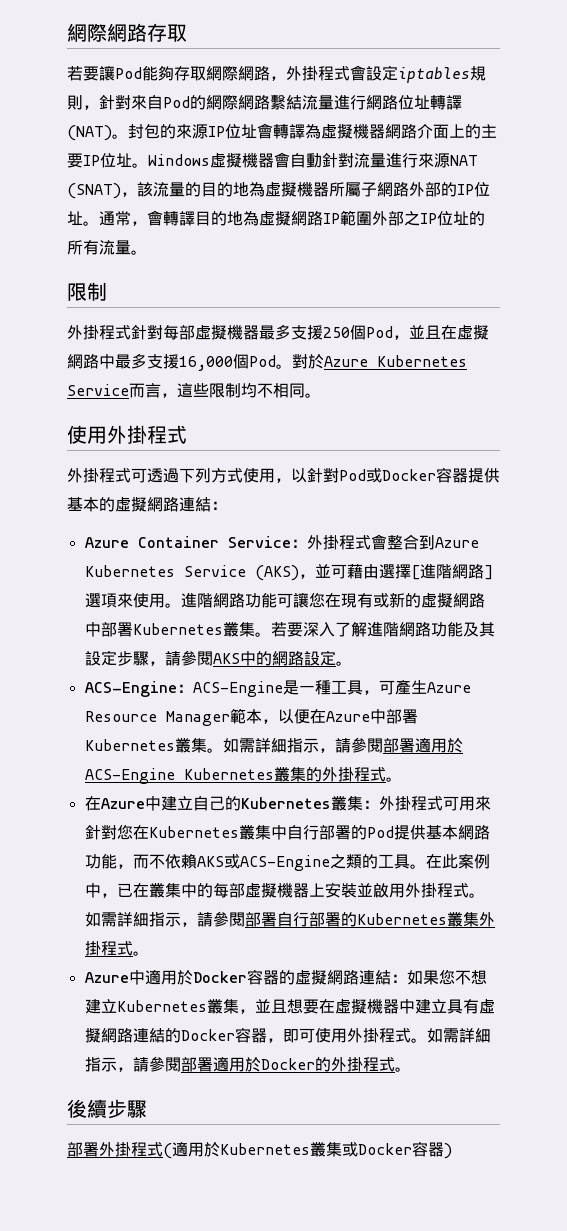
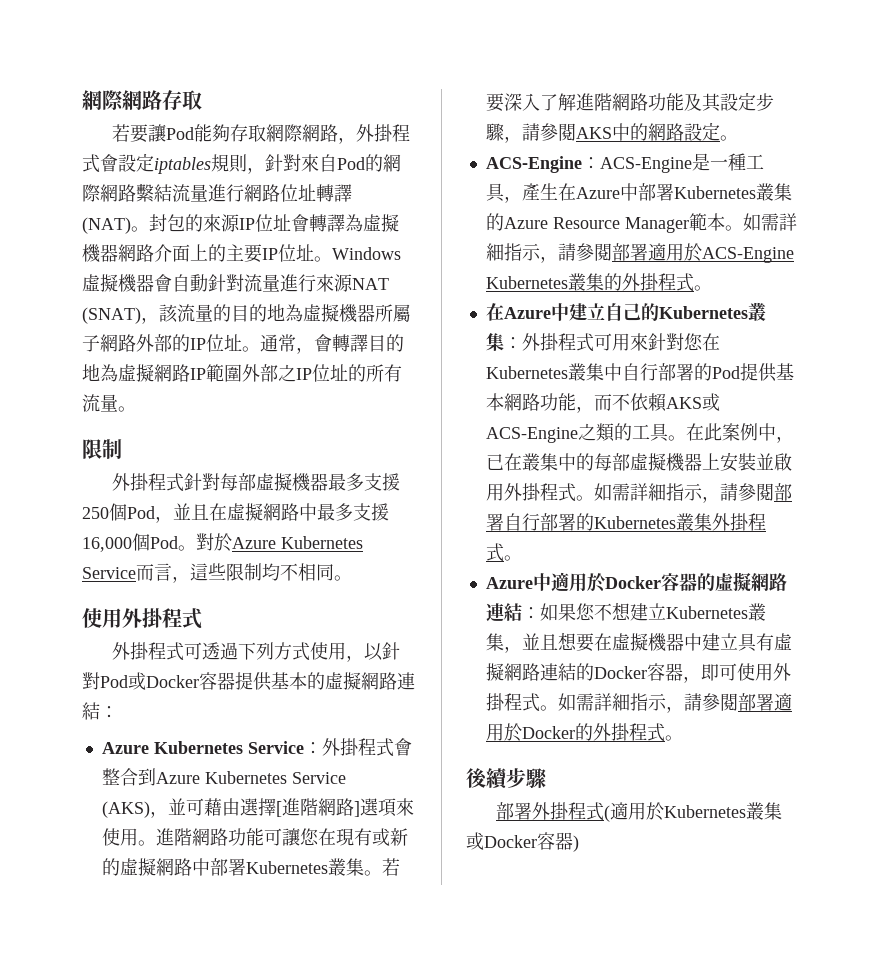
- Azure Container Service：外掛程式會整合到Azure Kubernetes Service (AKS)，並可藉由選擇[進階網路]選項來使用。
+ Azure Kubernetes Service：外掛程式會整合到Azure Kubernetes Service (AKS)，並可藉由選擇[進階網路]選項來使用。
- ACS-Engine：ACS-Engine是一種工具，可產生Azure Resource Manager範本，以便在Azure中部署Kubernetes叢集。
+ ACS-Engine：ACS-Engine是一種工具，產生在Azure中部署Kubernetes叢集的Azure Resource Manager範本。

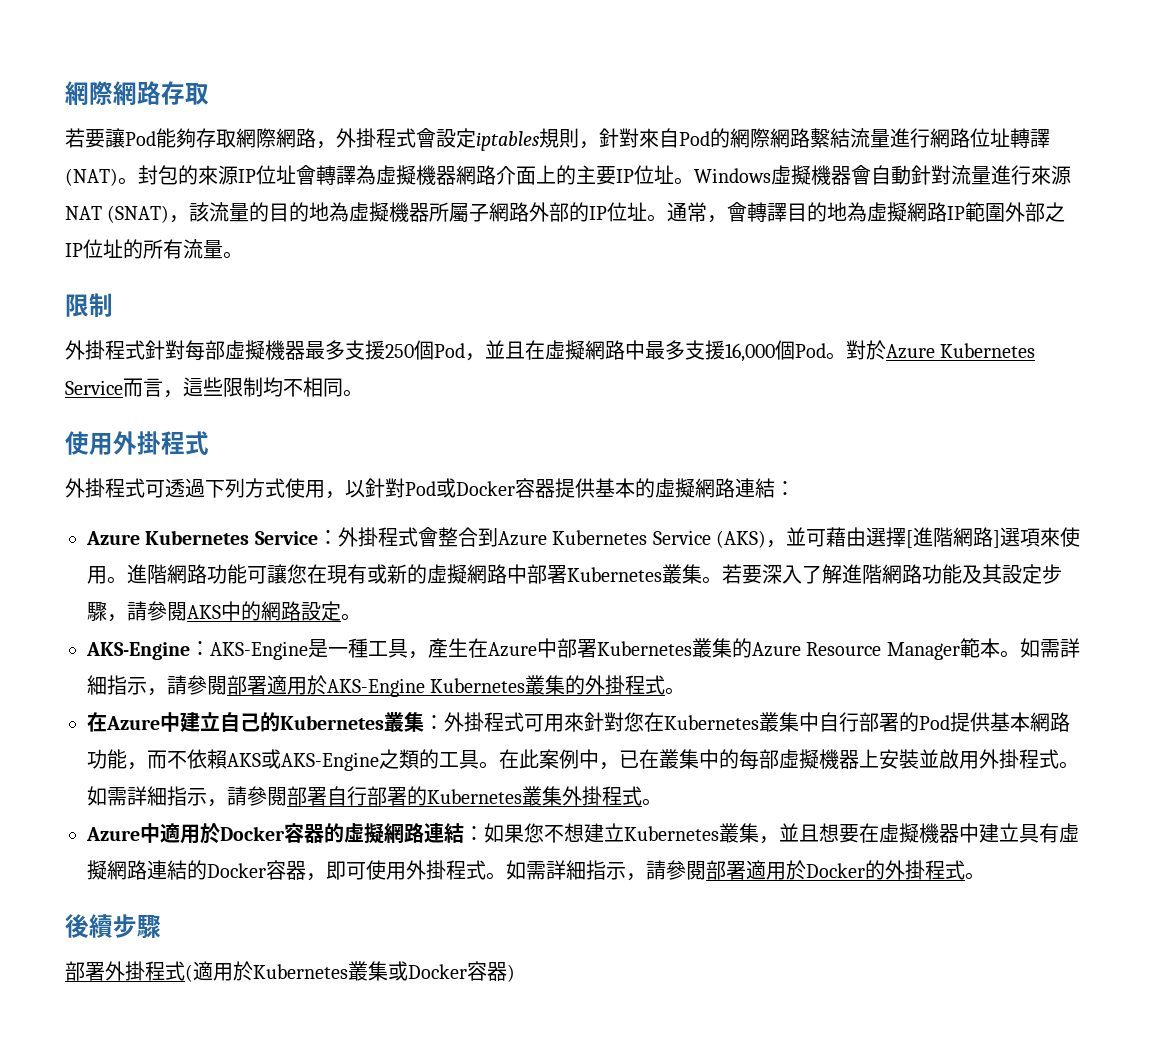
- ACS-Engine：ACS-Engine是一種工具，產生在Azure中部署Kubernetes叢集的Azure Resource Manager範本。
+ AKS-Engine：AKS-Engine是一種工具，產生在Azure中部署Kubernetes叢集的Azure Resource Manager範本。
- 如需詳細指示，請參閱部署適用於ACS-Engine Kubernetes叢集的外掛程式。
+ 如需詳細指示，請參閱部署適用於AKS-Engine Kubernetes叢集的外掛程式。
- 在Azure中建立自己的Kubernetes叢集：外掛程式可用來針對您在Kubernetes叢集中自行部署的Pod提供基本網路功能，而不依賴AKS或ACS-Engine之類的工具。
+ 在Azure中建立自己的Kubernetes叢集：外掛程式可用來針對您在Kubernetes叢集中自行部署的Pod提供基本網路功能，而不依賴AKS或AKS-Engine之類的工具。

